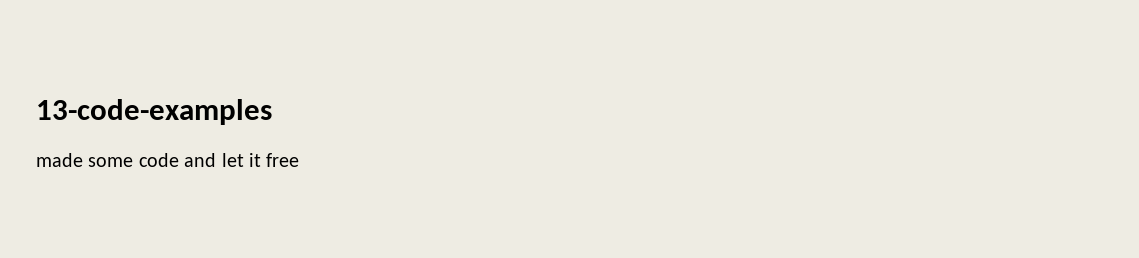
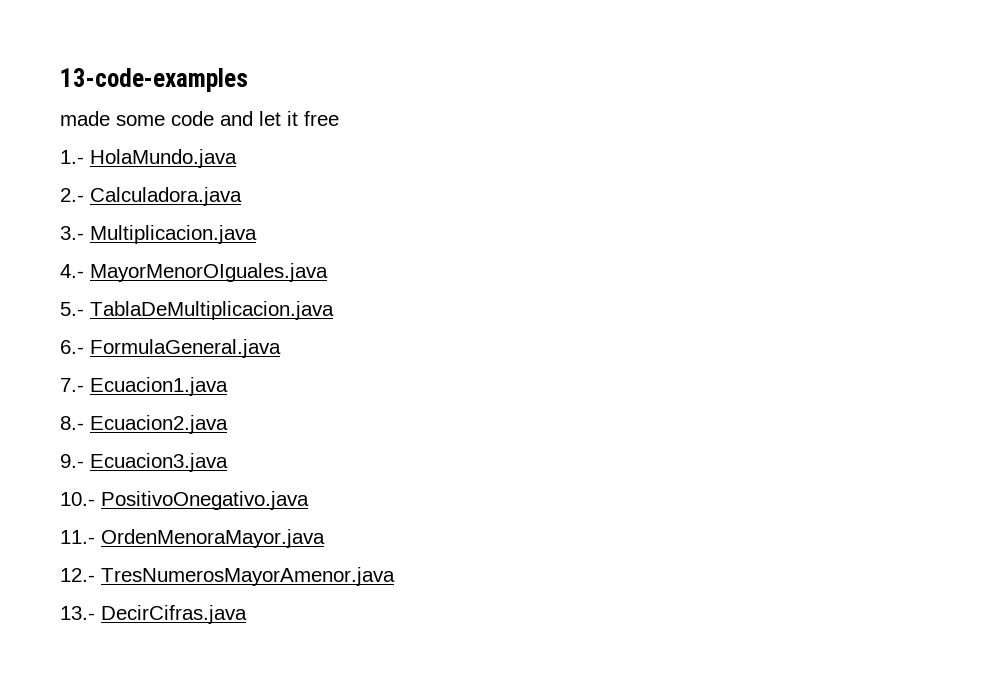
+ 1.- HolaMundo.java
+ 2.- Calculadora.java
+ 3.- Multiplicacion.java
+ 4.- MayorMenorOIguales.java
+ 5.- TablaDeMultiplicacion.java
+ 6.- FormulaGeneral.java
+ 7.- Ecuacion1.java
+ 8.- Ecuacion2.java
+ 9.- Ecuacion3.java
+ 10.- PositivoOnegativo.java
+ 11.- OrdenMenoraMayor.java
+ 12.- TresNumerosMayorAmenor.java
+ 13.- DecirCifras.java

